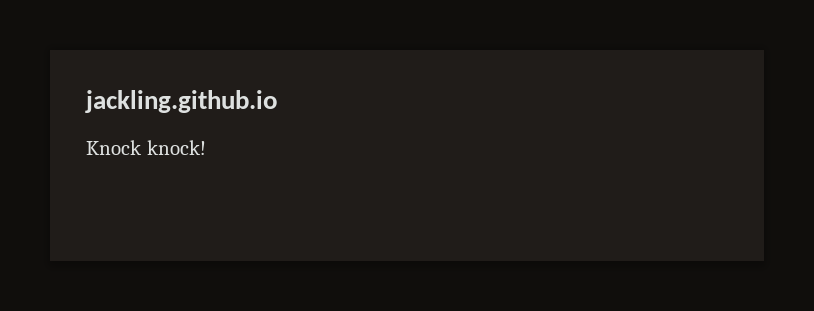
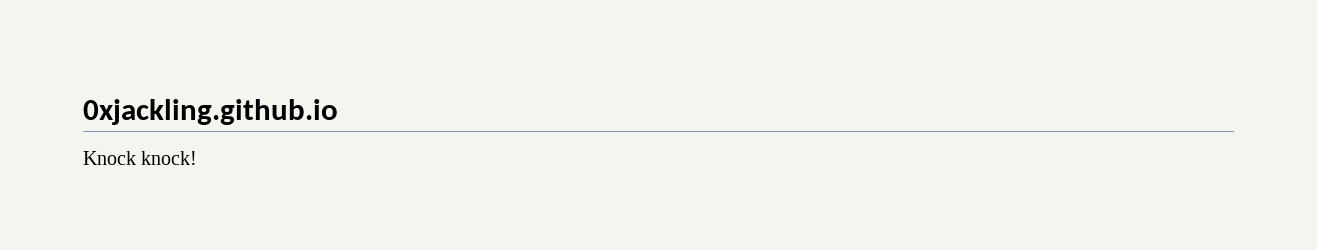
- jackling.github.io
+ 0xjackling.github.io

